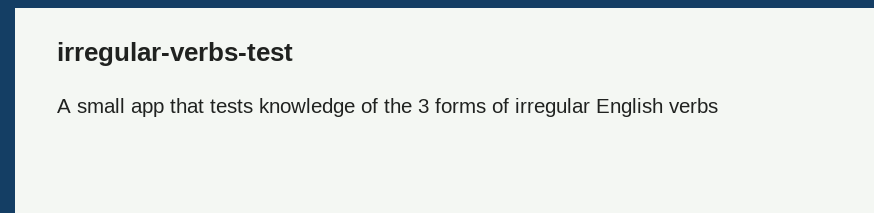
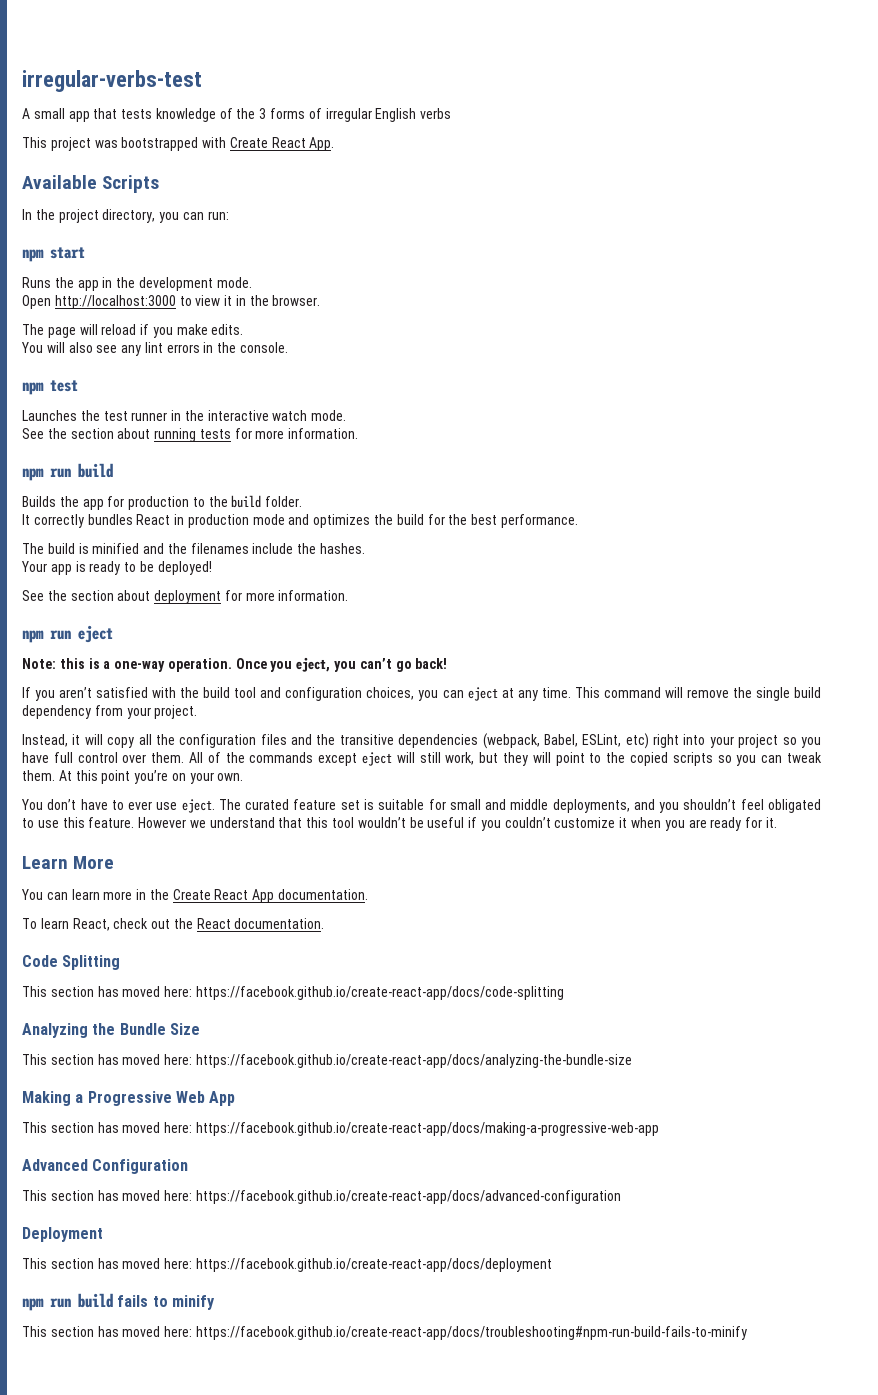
+ This project was bootstrapped with Create React App.
+ Available Scripts
+ In the project directory, you can run:
+ npm start
+ Runs the app in the development mode.
+ Open http://localhost:3000 to view it in the browser.
+ The page will reload if you make edits.
+ You will also see any lint errors in the console.
+ npm test
+ Launches the test runner in the interactive watch mode.
+ See the section about running tests for more information.
+ npm run build
+ Builds the app for production to the build folder.
+ It correctly bundles React in production mode and optimizes the build for the best performance.
+ The build is minified and the filenames include the hashes.
+ Your app is ready to be deployed!
+ See the section about deployment for more information.
+ npm run eject
+ Note: this is a one-way operation. Once you eject, you can’t go back!
+ If you aren’t satisfied with the build tool and configuration choices, you can eject at any time. This command will remove the single build dependency from your project.
+ Instead, it will copy all the configuration files and the transitive dependencies (webpack, Babel, ESLint, etc) right into your project so you have full control over them. All of the commands except eject will still work, but they will point to the copied scripts so you can tweak them. At this point you’re on your own.
+ You don’t have to ever use eject. The curated feature set is suitable for small and middle deployments, and you shouldn’t feel obligated to use this feature. However we understand that this tool wouldn’t be useful if you couldn’t customize it when you are ready for it.
+ Learn More
+ You can learn more in the Create React App documentation.
+ To learn React, check out the React documentation.
+ Code Splitting
+ This section has moved here: https://facebook.github.io/create-react-app/docs/code-splitting
+ Analyzing the Bundle Size
+ This section has moved here: https://facebook.github.io/create-react-app/docs/analyzing-the-bundle-size
+ Making a Progressive Web App
+ This section has moved here: https://facebook.github.io/create-react-app/docs/making-a-progressive-web-app
+ Advanced Configuration
+ This section has moved here: https://facebook.github.io/create-react-app/docs/advanced-configuration
+ Deployment
+ This section has moved here: https://facebook.github.io/create-react-app/docs/deployment
+ npm run build fails to minify
+ This section has moved here: https://facebook.github.io/create-react-app/docs/troubleshooting#npm-run-build-fails-to-minify

